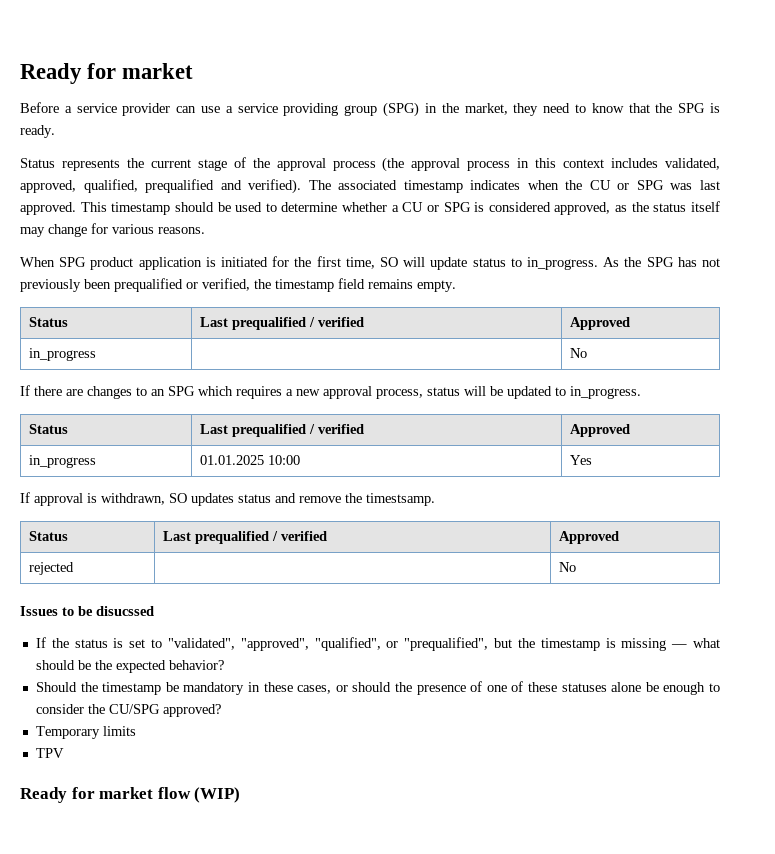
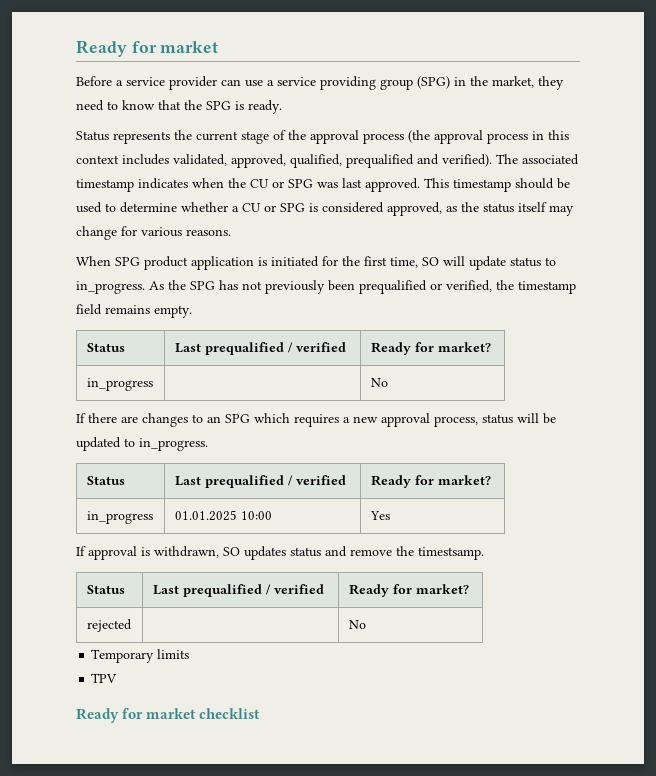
  As the SPG has not previously been prequalified or verified, the timestamp field remains empty.
- Status | Last prequalified / verified | Approved
+ Status | Last prequalified / verified | Ready for market?
  If there are changes to an SPG which requires a new approval process, status will be updated to in_progress.
- Status | Last prequalified / verified | Approved
+ Status | Last prequalified / verified | Ready for market?
  If approval is withdrawn, SO updates status and remove the timestsamp.
- Status | Last prequalified / verified | Approved
+ Status | Last prequalified / verified | Ready for market?
- Issues to be disucssed
- If the status is set to "validated", "approved", "qualified", or "prequalified", but the timestamp is missing — what should be the expected behavior?
- Should the timestamp be mandatory in these cases, or should the presence of one of these statuses alone be enough to consider the CU/SPG approved?
- Ready for market flow (WIP)
+ Ready for market checklist

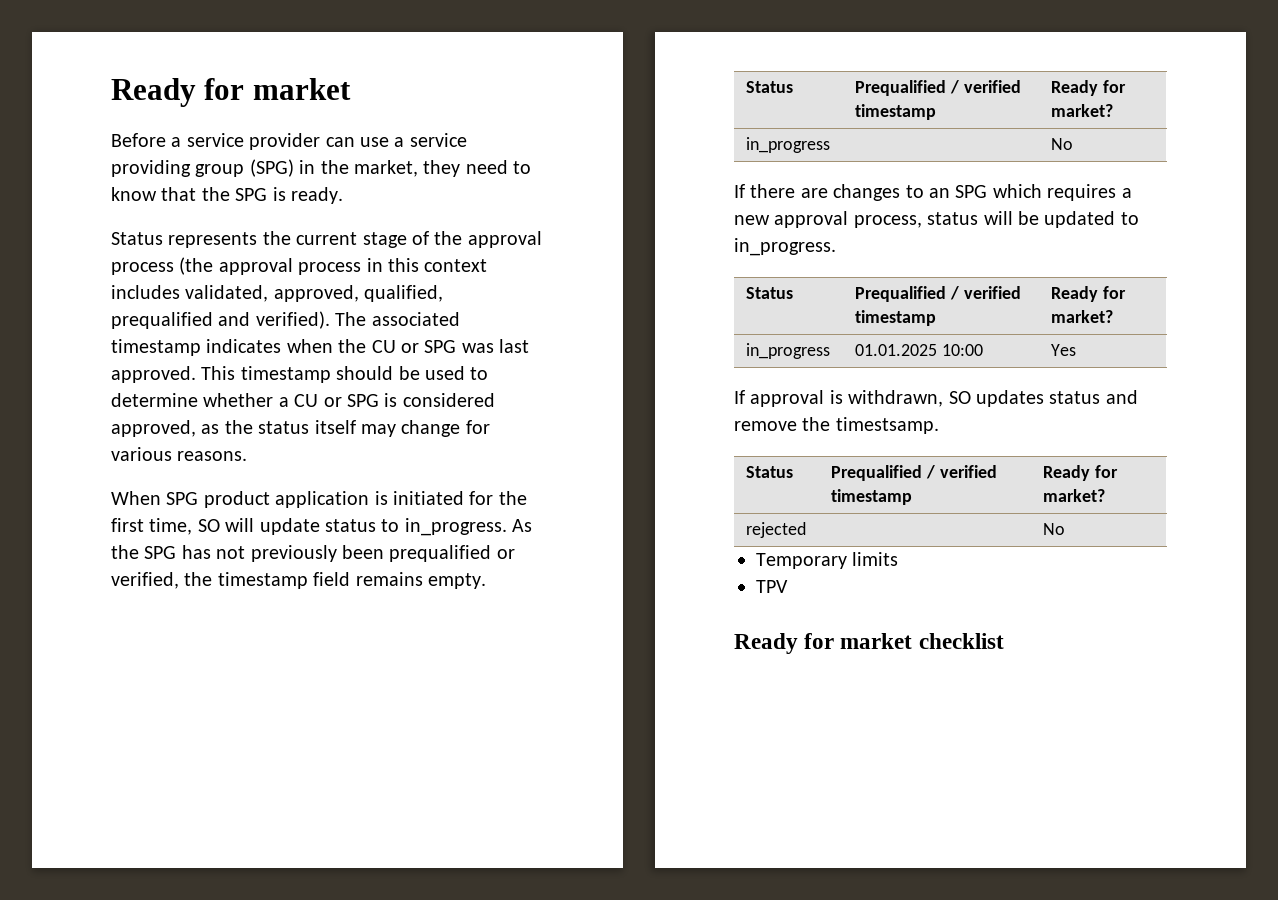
  As the SPG has not previously been prequalified or verified, the timestamp field remains empty.
- Status | Last prequalified / verified | Ready for market?
+ Status | Prequalified / verified timestamp | Ready for market?
  If there are changes to an SPG which requires a new approval process, status will be updated to in_progress.
- Status | Last prequalified / verified | Ready for market?
+ Status | Prequalified / verified timestamp | Ready for market?
  If approval is withdrawn, SO updates status and remove the timestsamp.
- Status | Last prequalified / verified | Ready for market?
+ Status | Prequalified / verified timestamp | Ready for market?

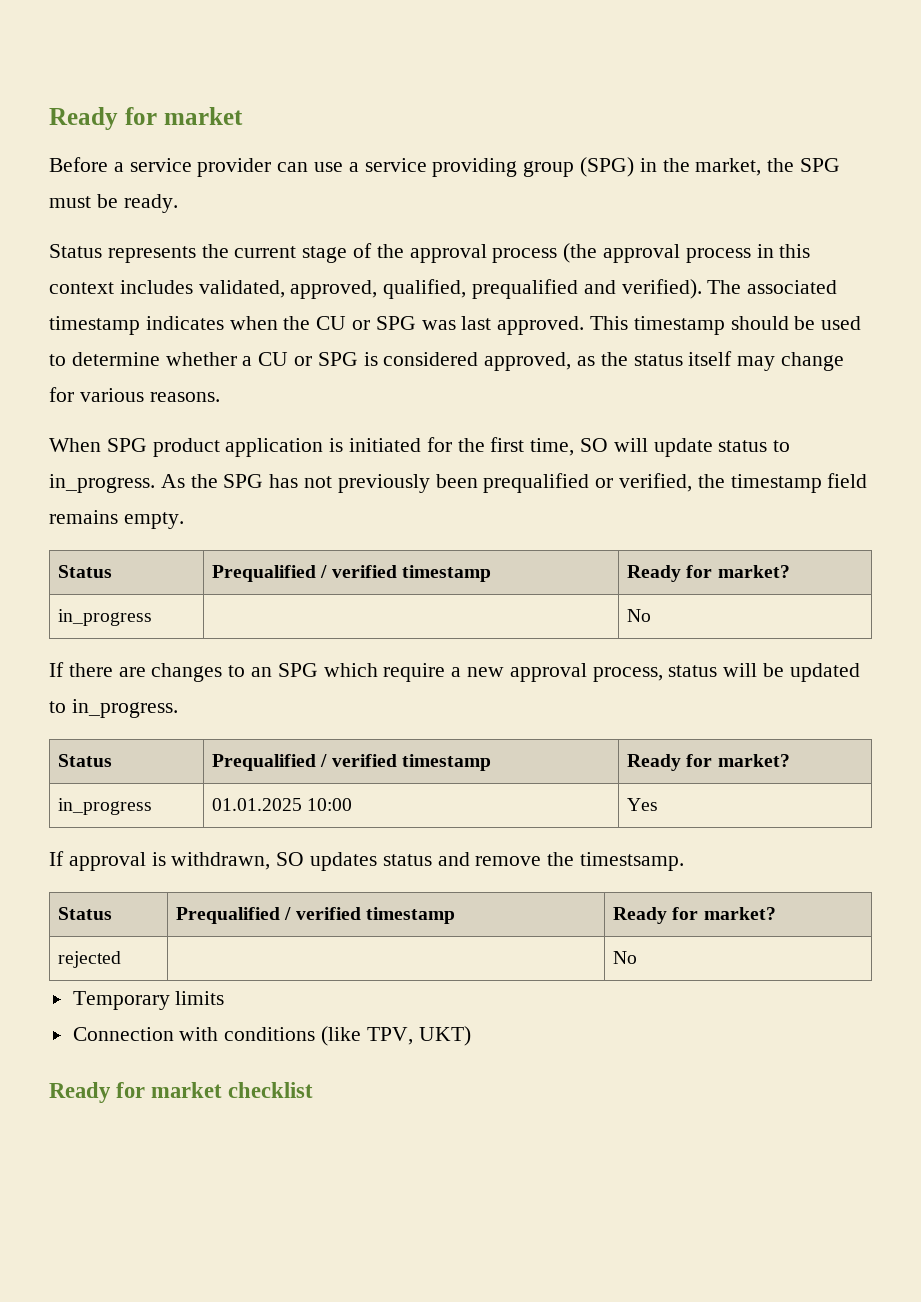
- Before a service provider can use a service providing group (SPG) in the market, they need to know that the SPG is ready.
+ Before a service provider can use a service providing group (SPG) in the market, the SPG must be ready.
- If there are changes to an SPG which requires a new approval process, status will be updated to in_progress.
+ If there are changes to an SPG which require a new approval process, status will be updated to in_progress.
- TPV
+ Connection with conditions (like TPV, UKT)

